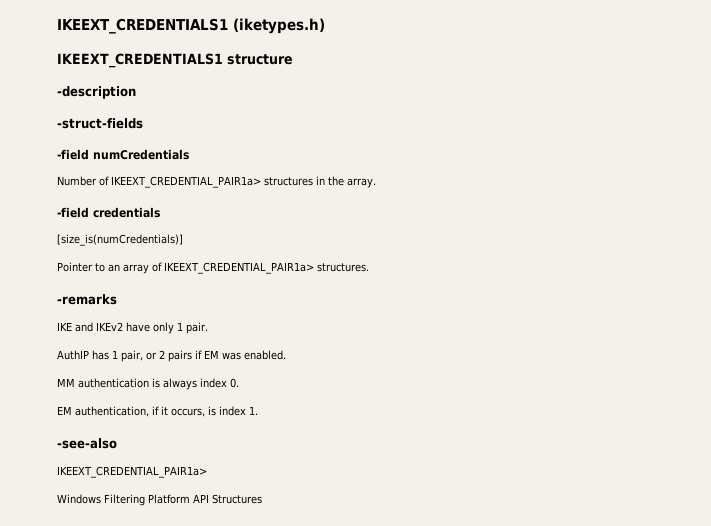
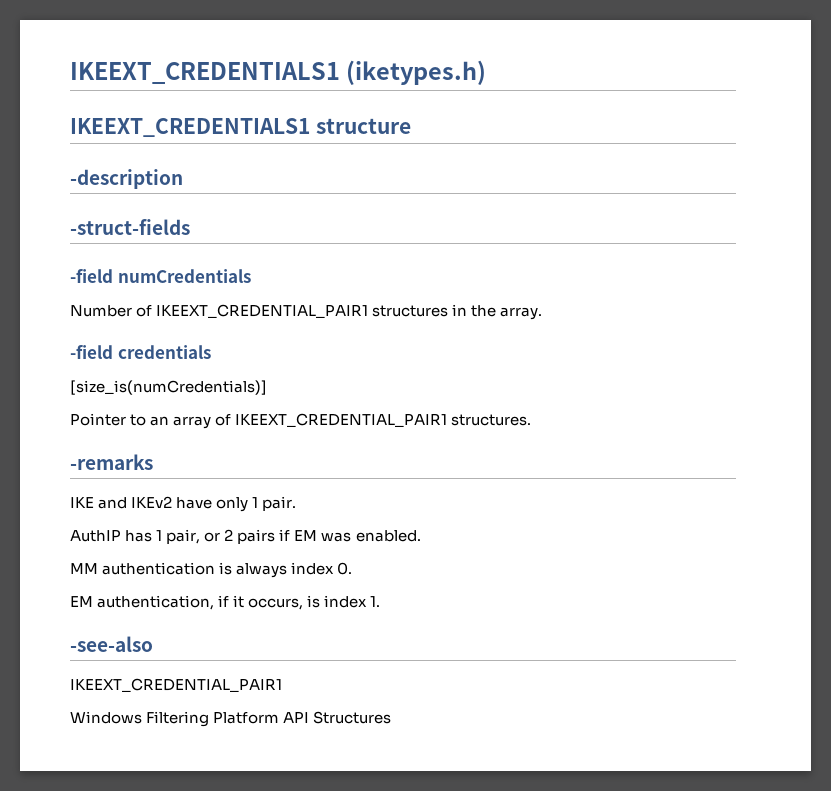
- Number of IKEEXT_CREDENTIAL_PAIR1a> structures in the array.
+ Number of IKEEXT_CREDENTIAL_PAIR1 structures in the array.
- Pointer to an array of IKEEXT_CREDENTIAL_PAIR1a> structures.
+ Pointer to an array of IKEEXT_CREDENTIAL_PAIR1 structures.
  -see-also
- IKEEXT_CREDENTIAL_PAIR1a>
+ IKEEXT_CREDENTIAL_PAIR1

